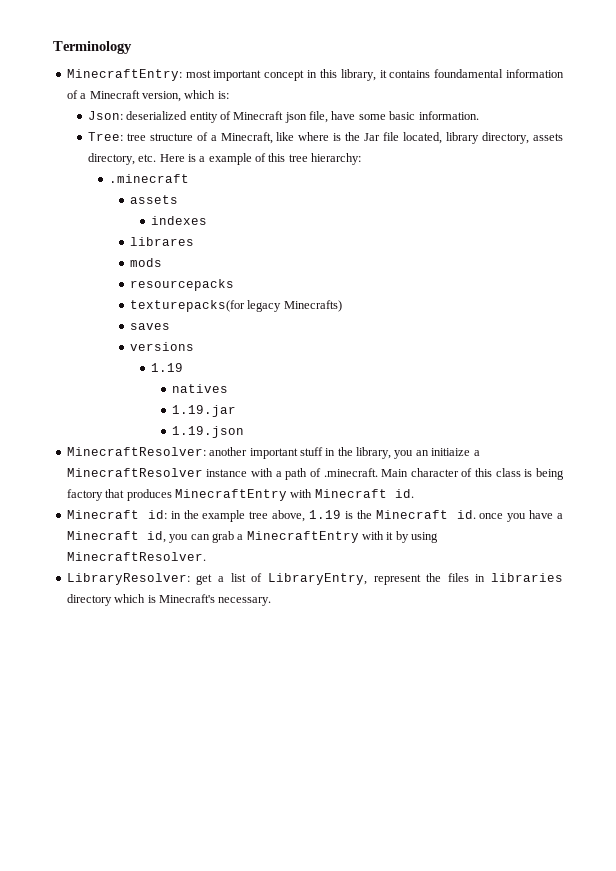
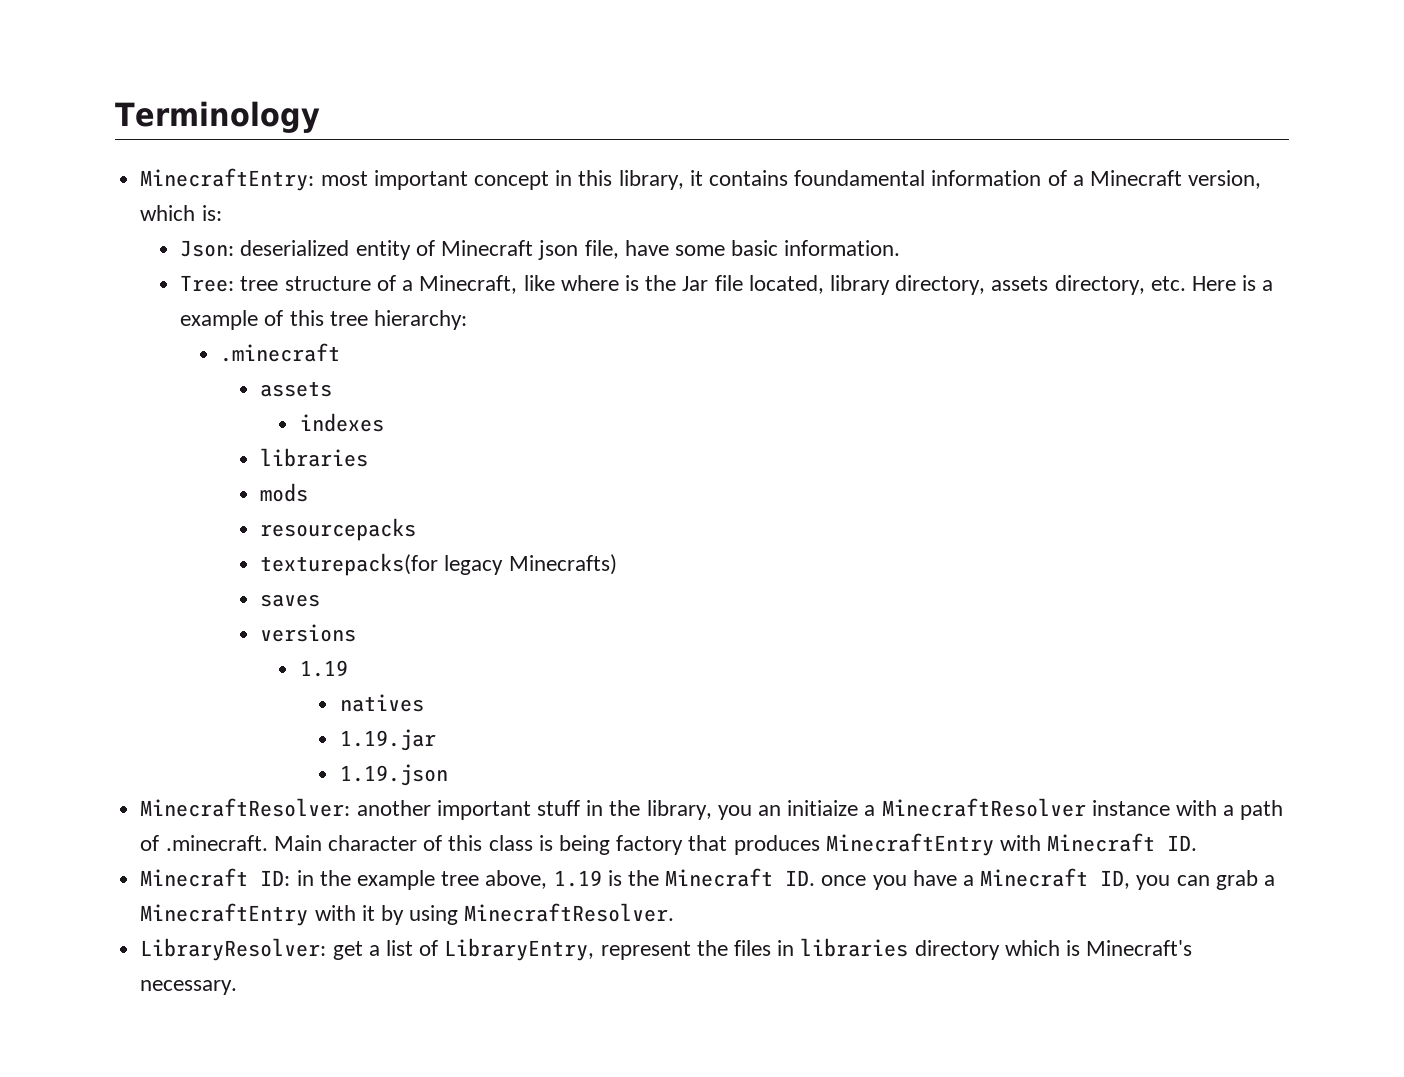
  indexes
- librares
+ libraries
- MinecraftResolver: another important stuff in the library, you an initiaize a MinecraftResolver instance with a path of .minecraft. Main character of this class is being factory that produces MinecraftEntry with Minecraft id.
- Minecraft id: in the example tree above, 1.19 is the Minecraft id. once you have a Minecraft id, you can grab a MinecraftEntry with it by using MinecraftResolver.
+ MinecraftResolver: another important stuff in the library, you an initiaize a MinecraftResolver instance with a path of .minecraft. Main character of this class is being factory that produces MinecraftEntry with Minecraft ID.
+ Minecraft ID: in the example tree above, 1.19 is the Minecraft ID. once you have a Minecraft ID, you can grab a MinecraftEntry with it by using MinecraftResolver.

